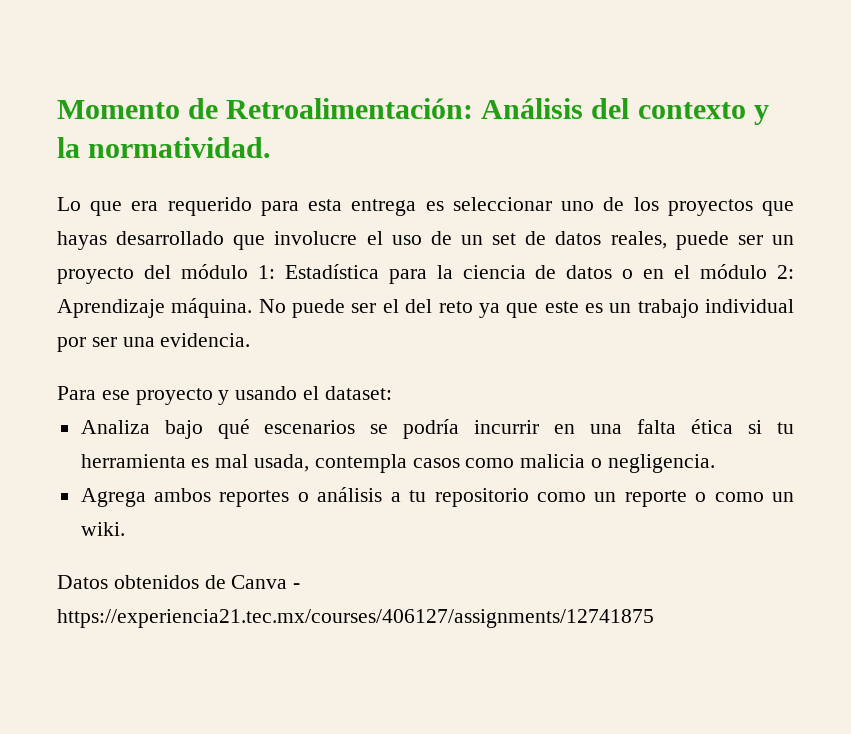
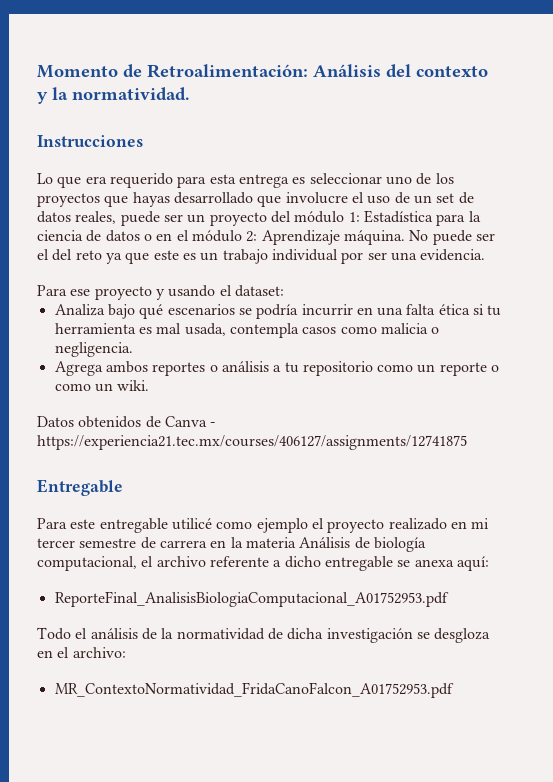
+ Instrucciones
+ Entregable
+ Para este entregable utilicé como ejemplo el proyecto realizado en mi tercer semestre de carrera en la materia Análisis de biología computacional, el archivo referente a dicho entregable se anexa aquí:
+ ReporteFinal_AnalisisBiologiaComputacional_A01752953.pdf
+ Todo el análisis de la normatividad de dicha investigación se desgloza en el archivo:
+ MR_ContextoNormatividad_FridaCanoFalcon_A01752953.pdf

